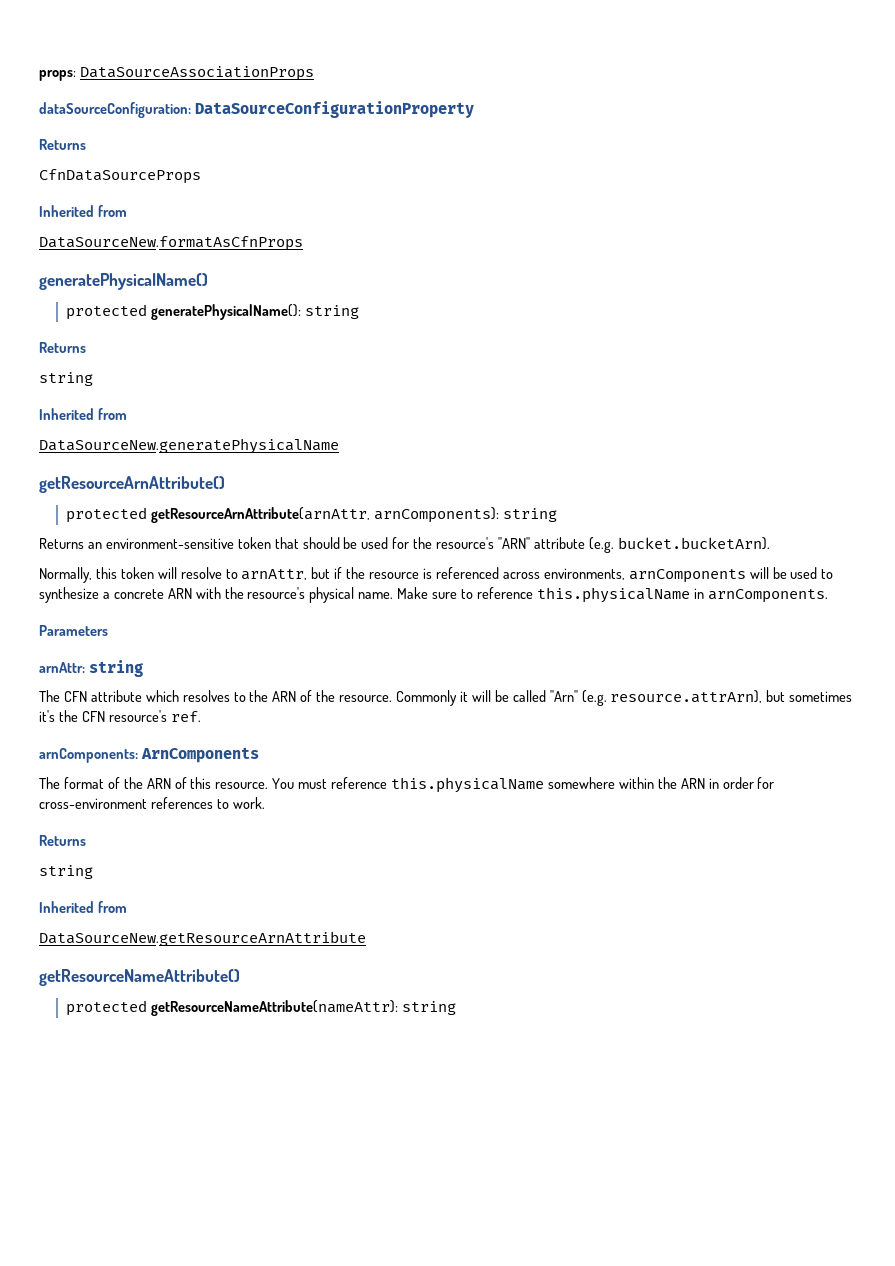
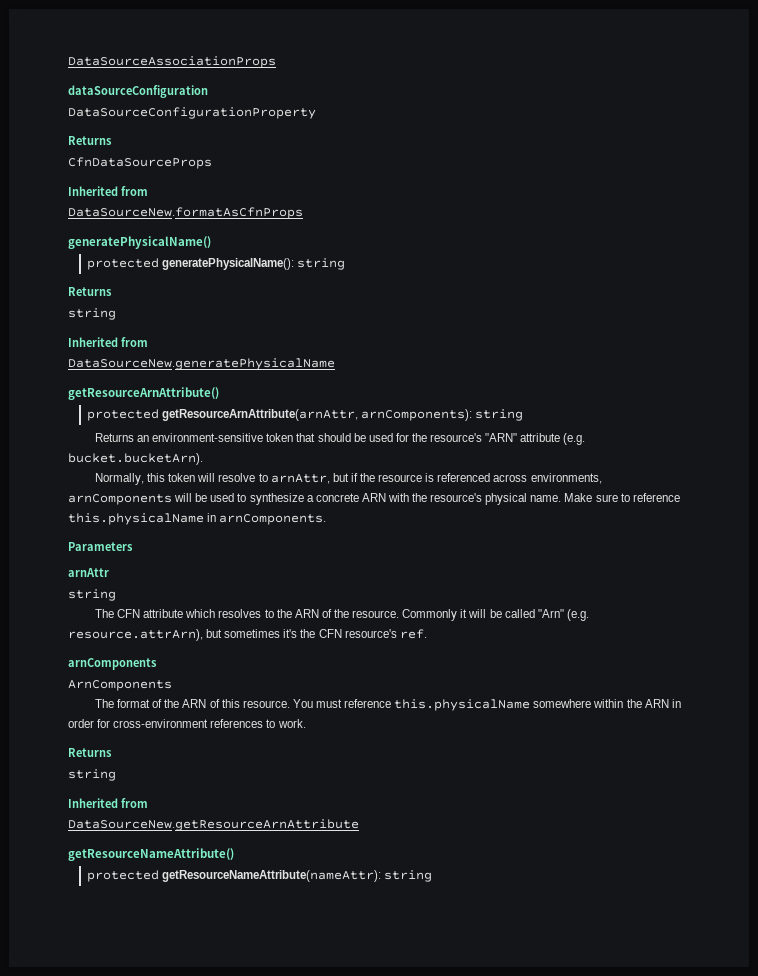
- props: DataSourceAssociationProps
+ DataSourceAssociationProps
- dataSourceConfiguration: DataSourceConfigurationProperty
+ dataSourceConfiguration
+ DataSourceConfigurationProperty
- arnAttr: string
+ arnAttr
+ string
  Commonly it will be called "Arn" (e.g. resource.attrArn), but sometimes it's the CFN resource's ref.
- arnComponents: ArnComponents
+ arnComponents
+ ArnComponents

